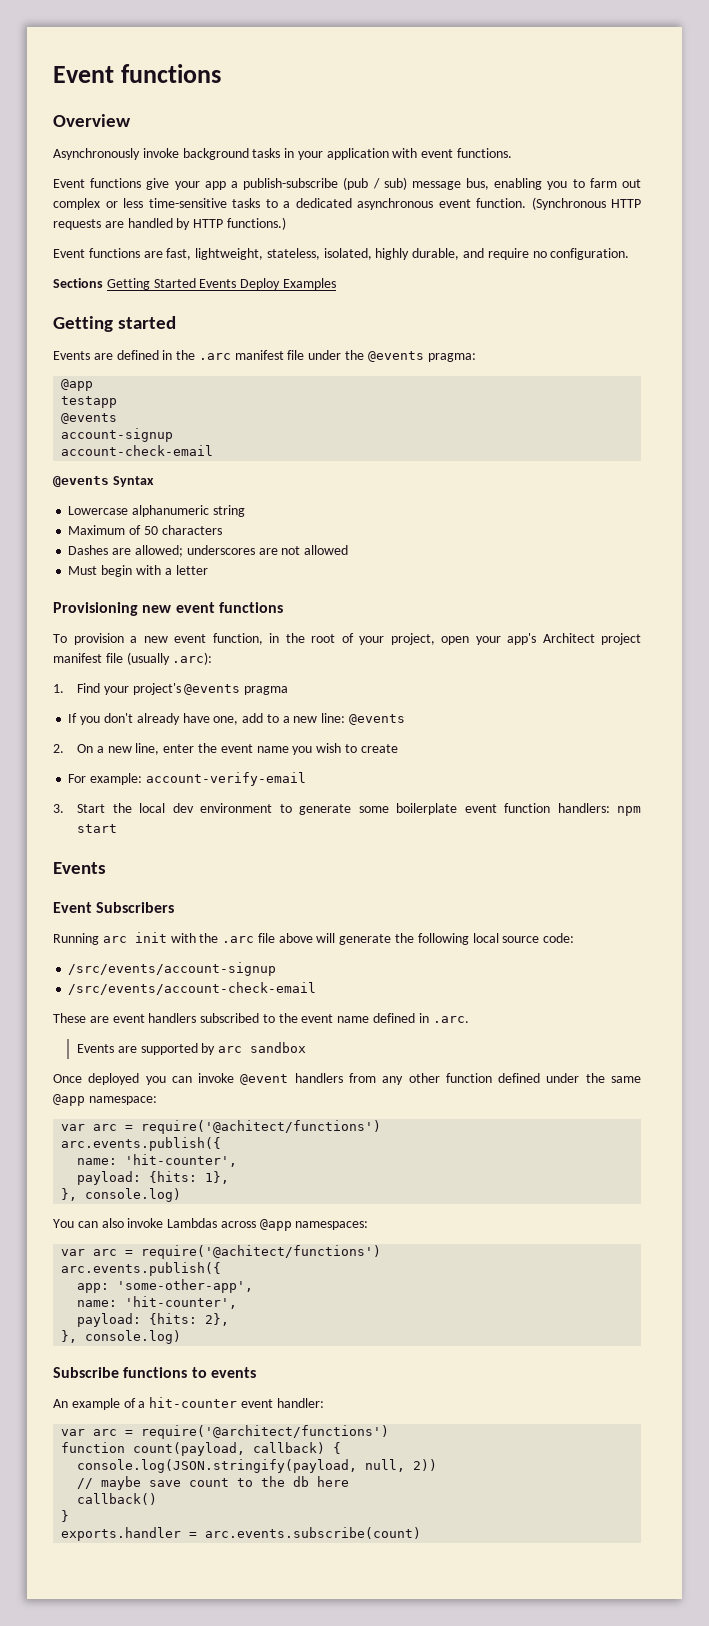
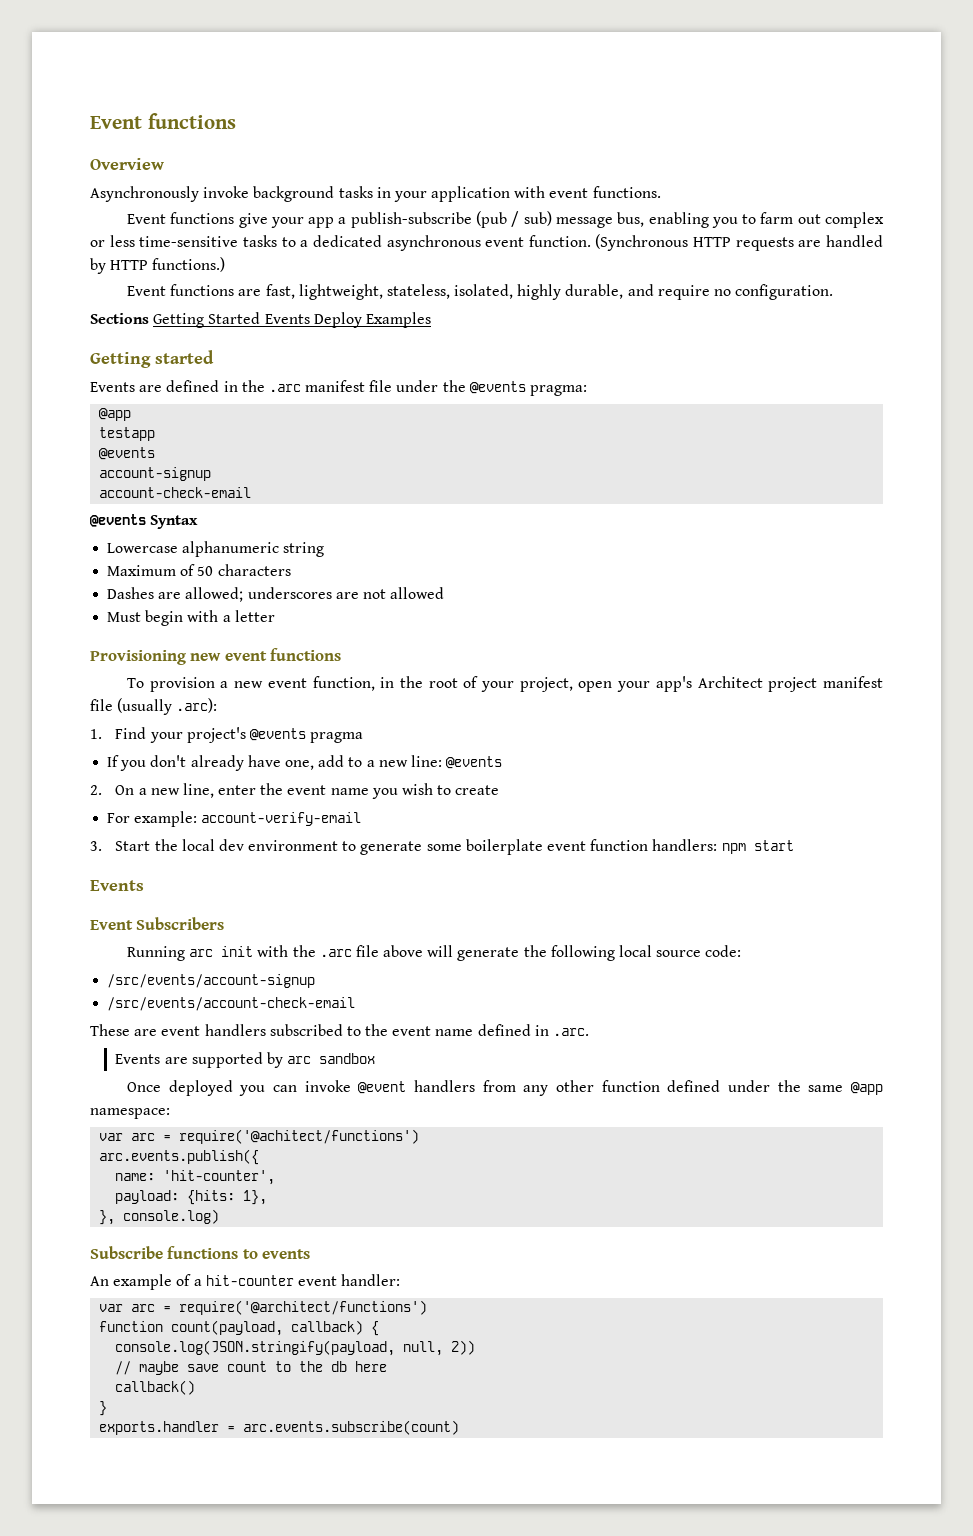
- You can also invoke Lambdas across @app namespaces:
- var arc = require('@achitect/functions')
- arc.events.publish({
- app: 'some-other-app',
- name: 'hit-counter',
- payload: {hits: 2},
- }, console.log)

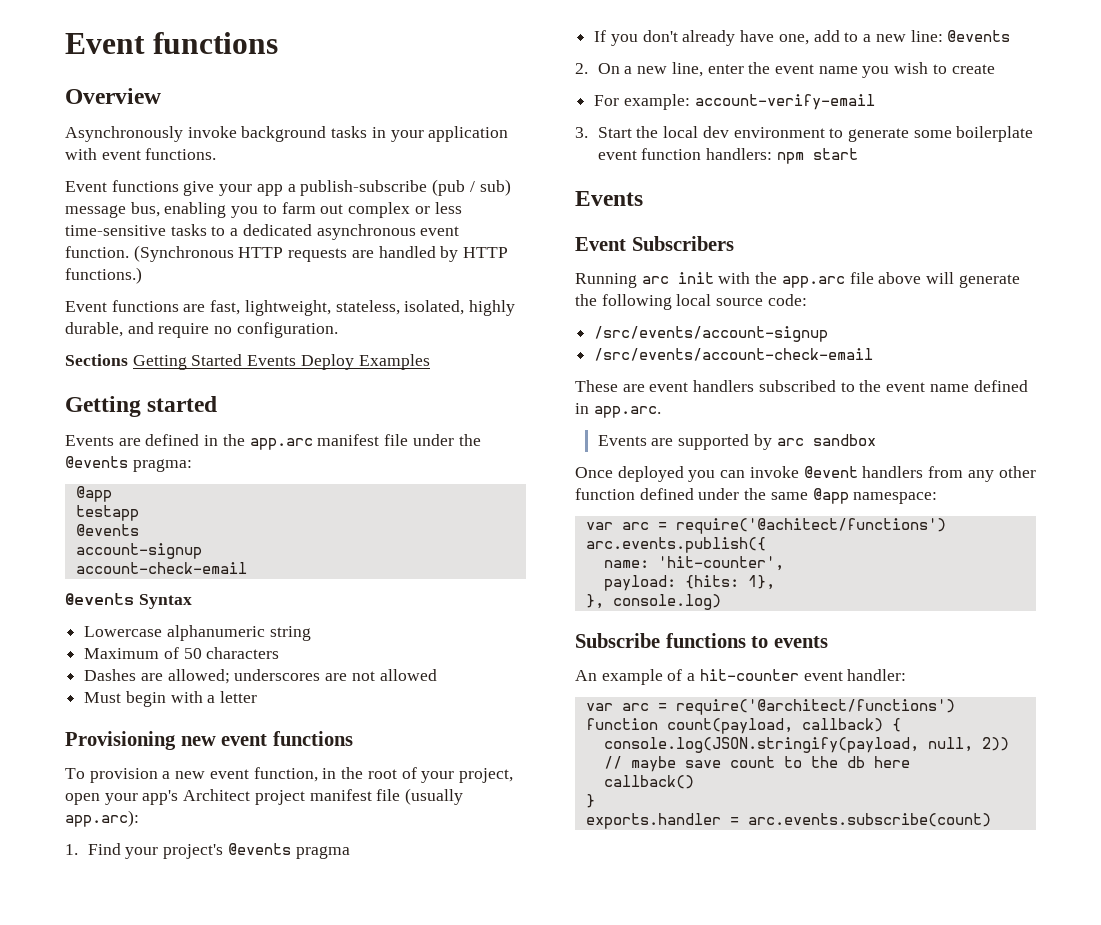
- Events are defined in the .arc manifest file under the @events pragma:
+ Events are defined in the app.arc manifest file under the @events pragma:
- To provision a new event function, in the root of your project, open your app's Architect project manifest file (usually .arc):
+ To provision a new event function, in the root of your project, open your app's Architect project manifest file (usually app.arc):
- Running arc init with the .arc file above will generate the following local source code:
+ Running arc init with the app.arc file above will generate the following local source code:
- These are event handlers subscribed to the event name defined in .arc.
+ These are event handlers subscribed to the event name defined in app.arc.

